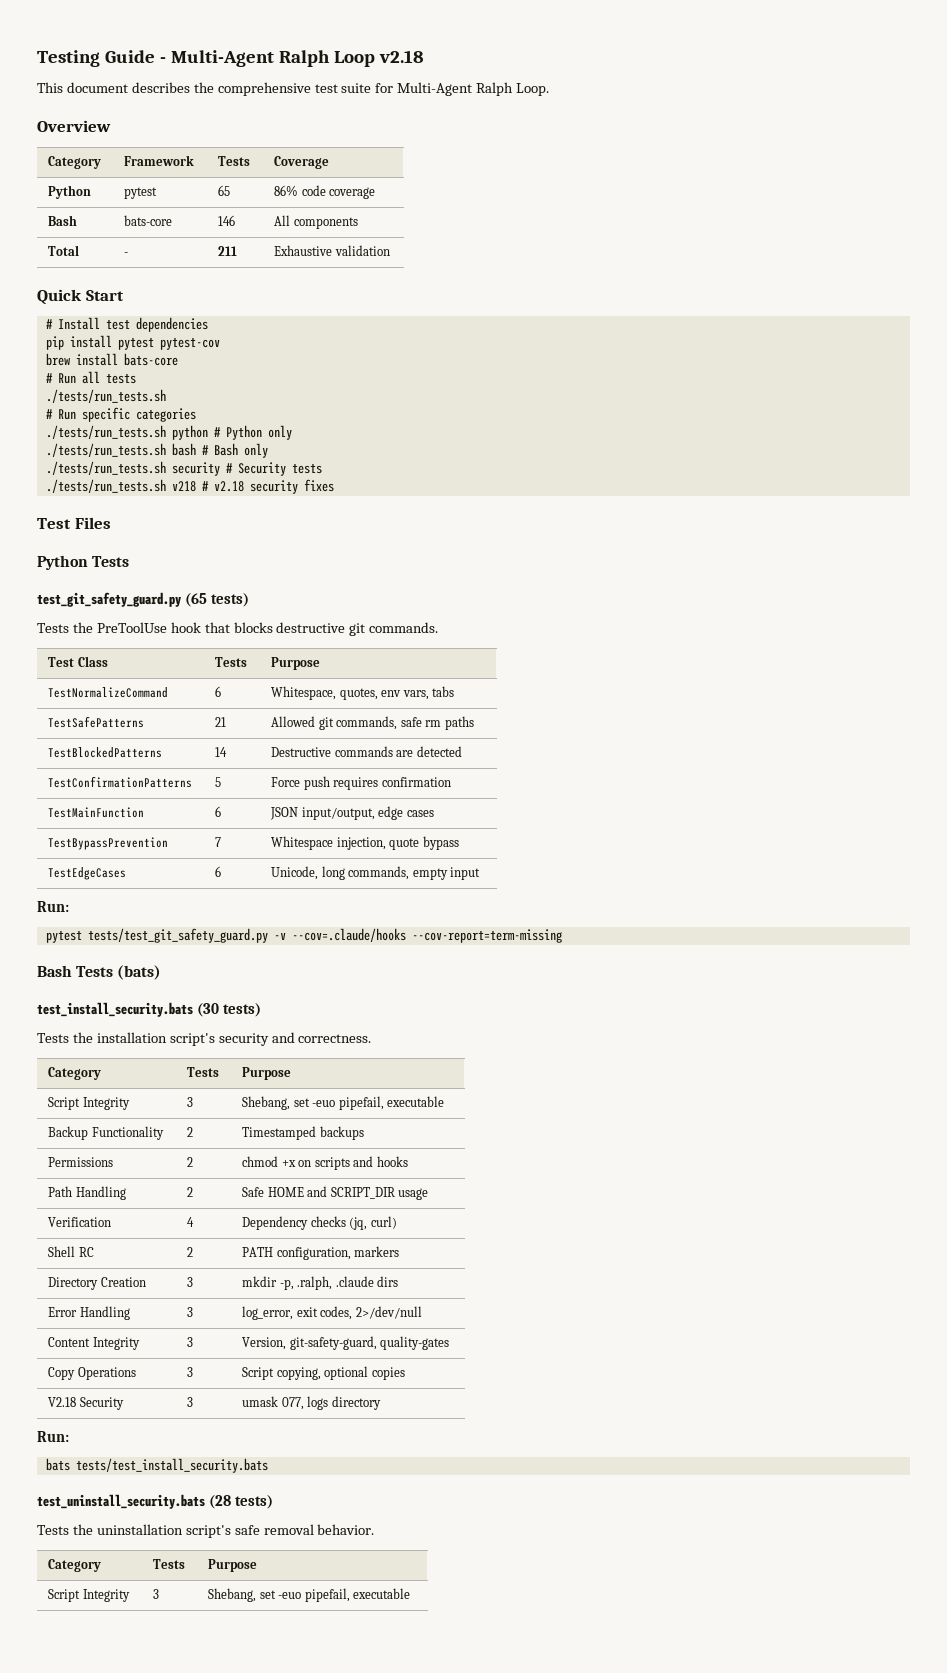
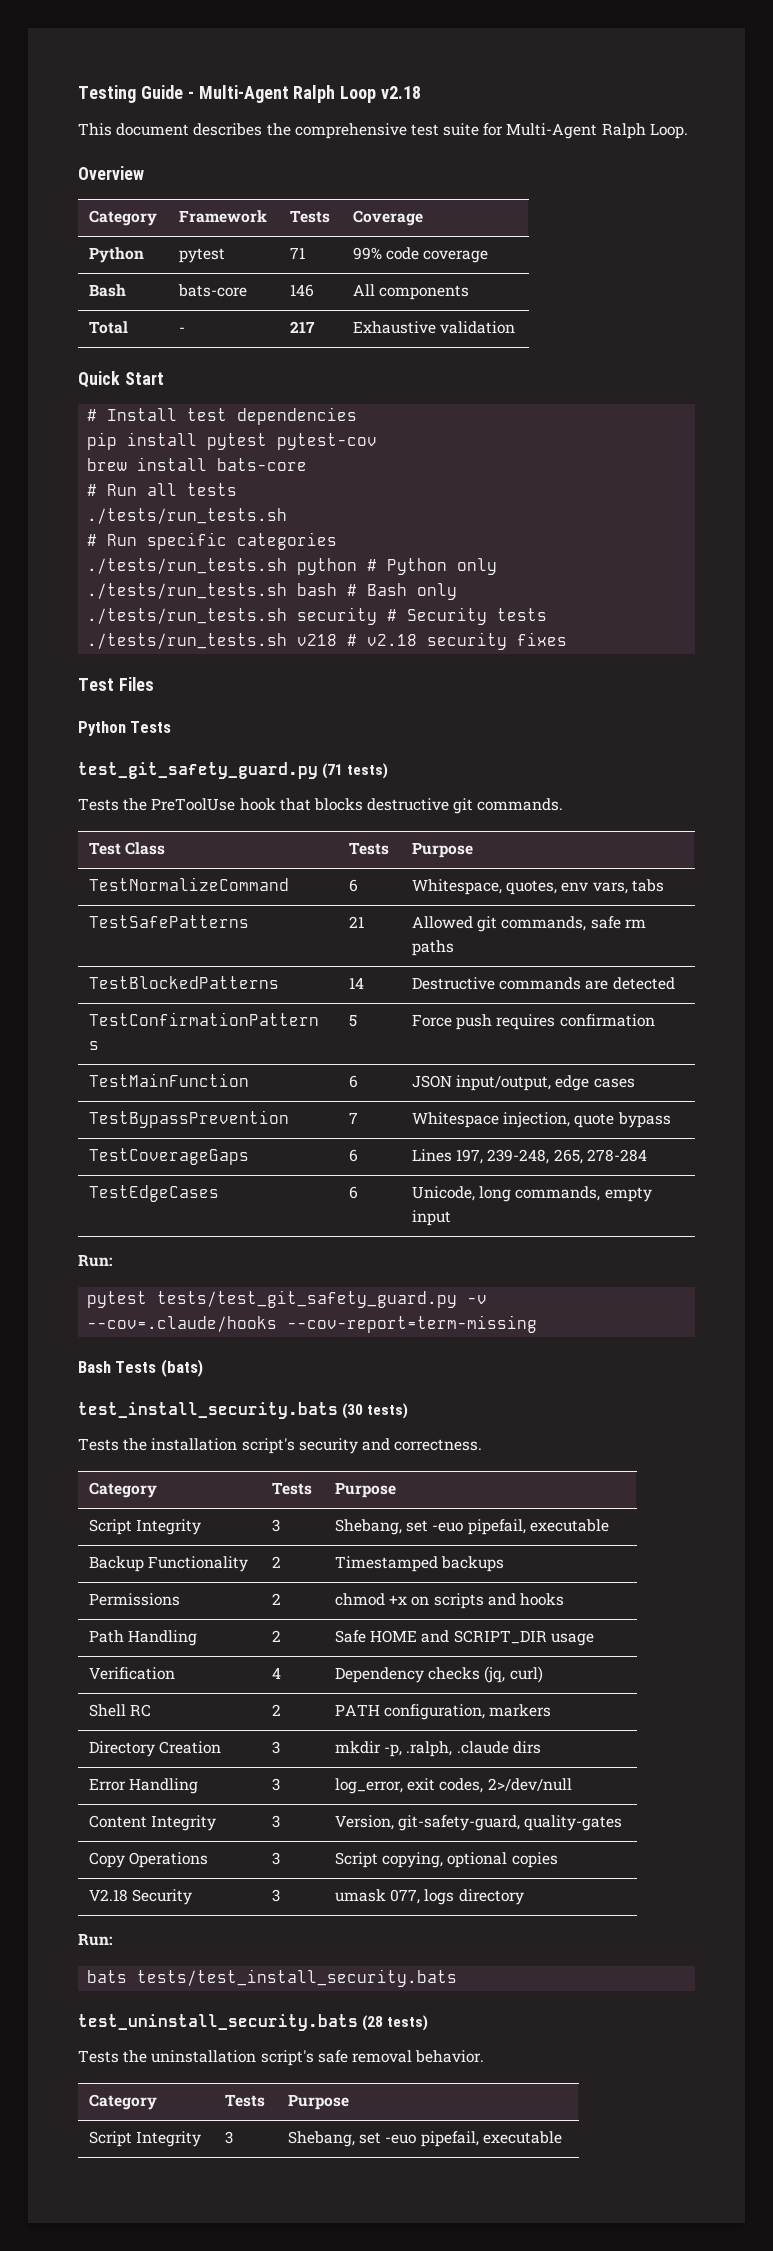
- Python | pytest | 65 | 86% code coverage
+ Python | pytest | 71 | 99% code coverage
- Total | - | 211 | Exhaustive validation
+ Total | - | 217 | Exhaustive validation
- test_git_safety_guard.py (65 tests)
+ test_git_safety_guard.py (71 tests)
+ TestCoverageGaps | 6 | Lines 197, 239-248, 265, 278-284

